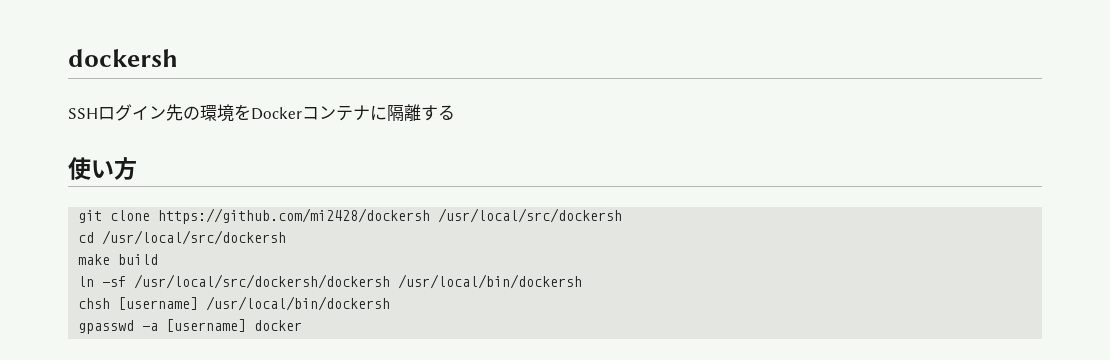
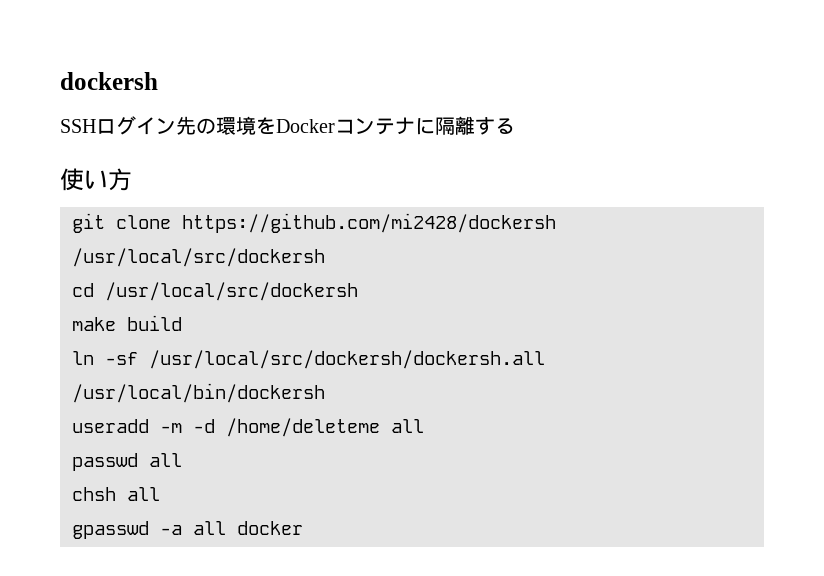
- ln -sf /usr/local/src/dockersh/dockersh /usr/local/bin/dockersh
+ ln -sf /usr/local/src/dockersh/dockersh.all /usr/local/bin/dockersh
+ useradd -m -d /home/deleteme all
+ passwd all
- chsh [username] /usr/local/bin/dockersh
+ chsh all
- gpasswd -a [username] docker
+ gpasswd -a all docker

